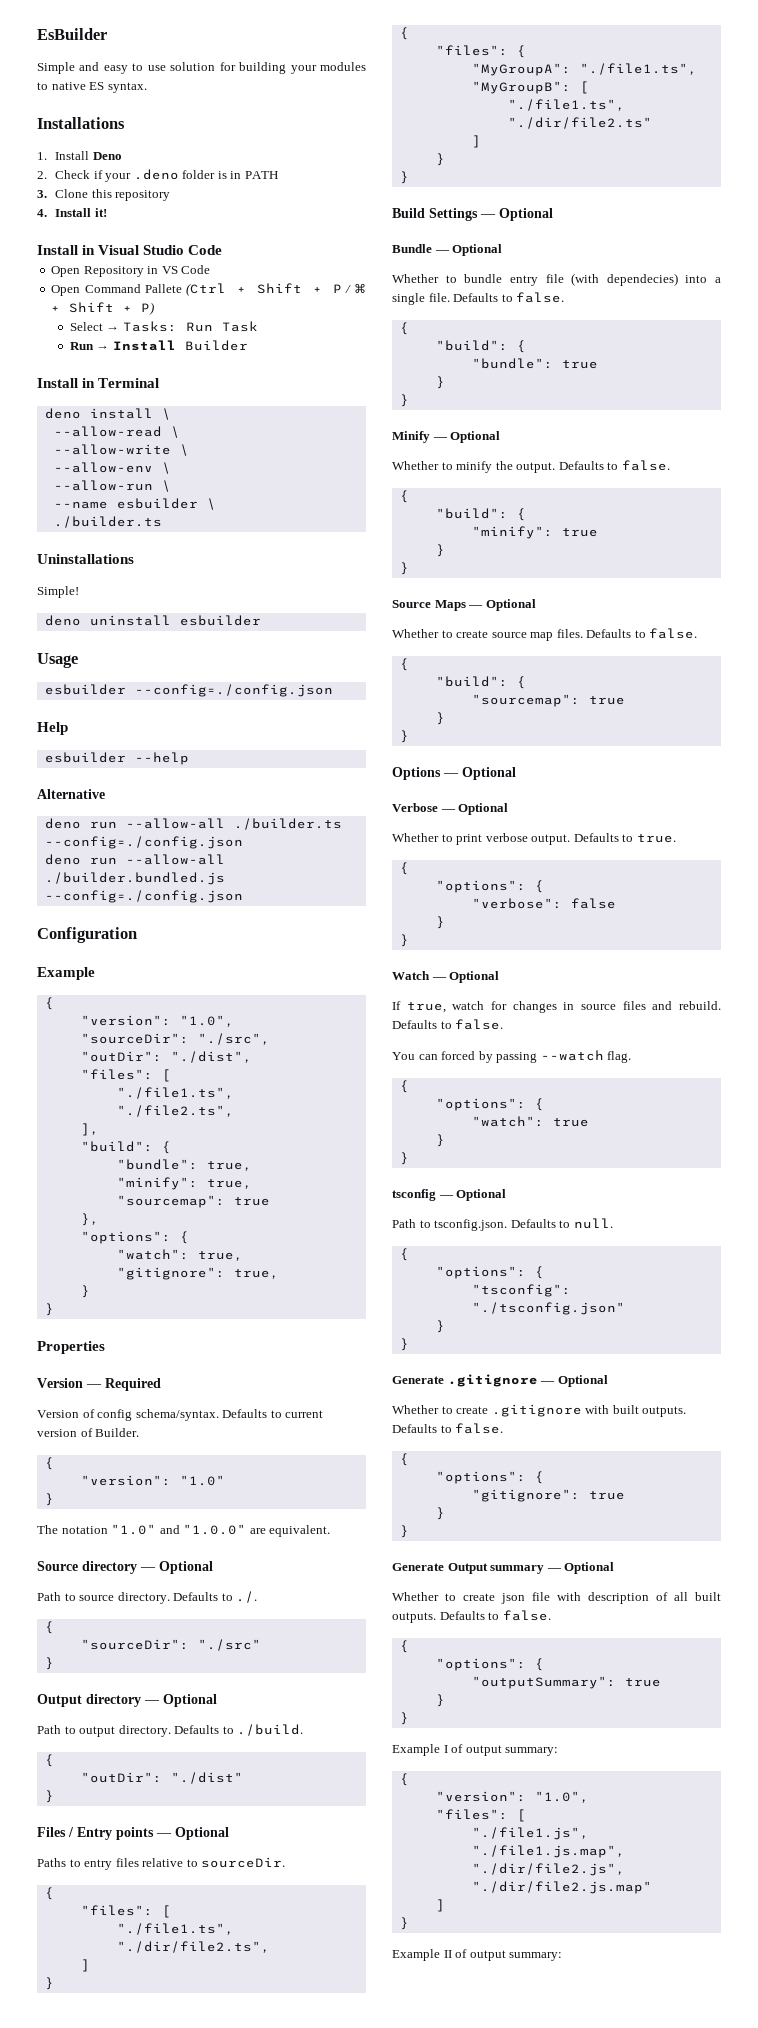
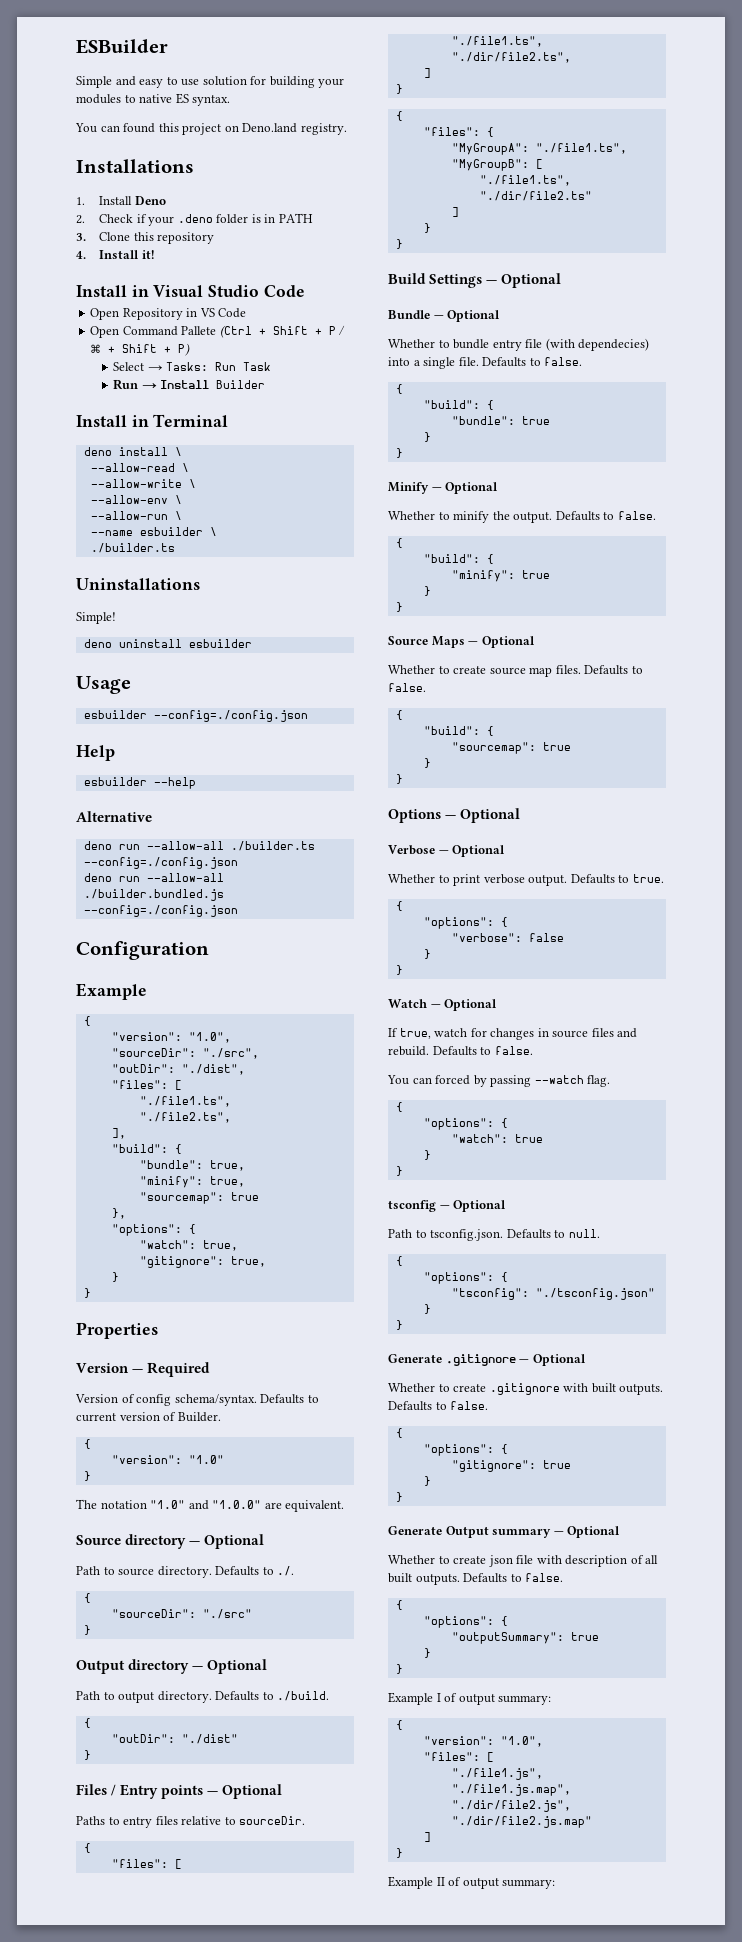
- EsBuilder
+ ESBuilder
+ You can found this project on Deno.land registry.

